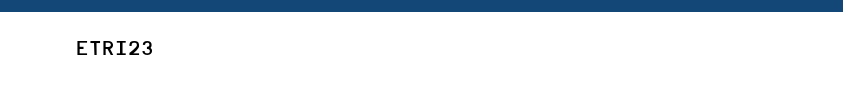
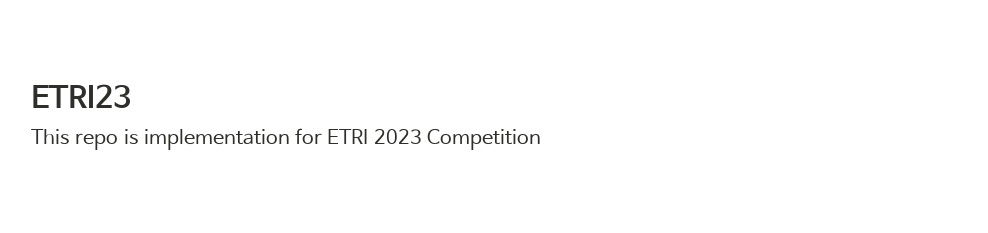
+ This repo is implementation for ETRI 2023 Competition

